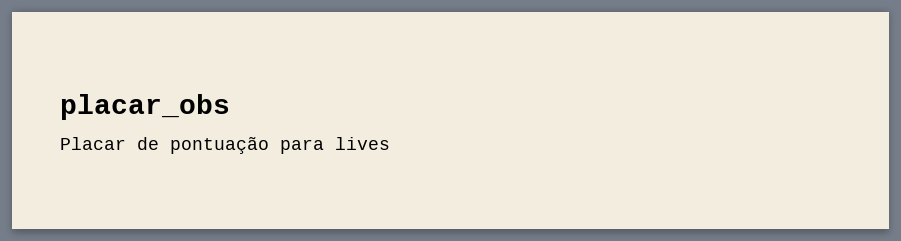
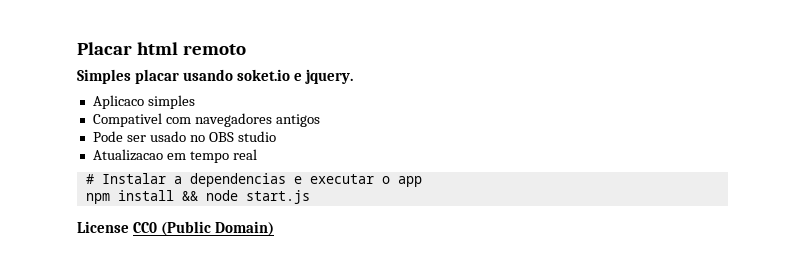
- placar_obs
- Placar de pontuação para lives
+ Placar html remoto
+ Simples placar usando soket.io e jquery.
+ Aplicaco simples
+ Compativel com navegadores antigos
+ Pode ser usado no OBS studio
+ Atualizacao em tempo real
+ # Instalar a dependencias e executar o app
+ npm install && node start.js
+ License CC0 (Public Domain)

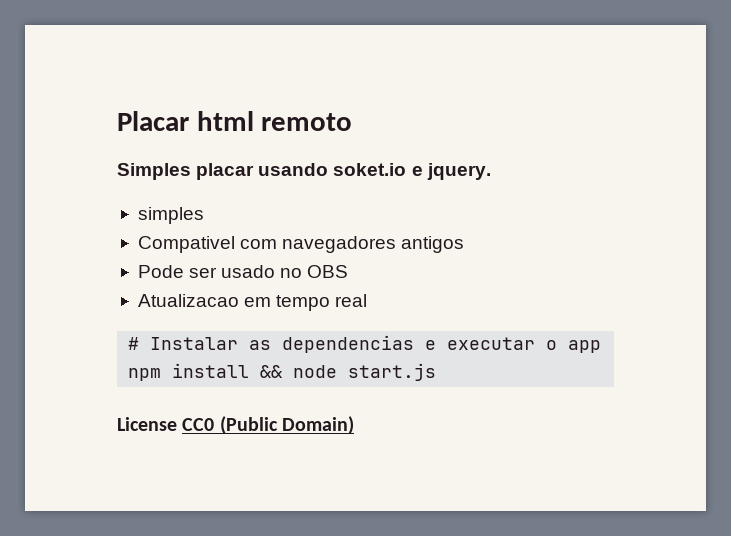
- Aplicaco simples
+ simples
- Pode ser usado no OBS studio
+ Pode ser usado no OBS
- # Instalar a dependencias e executar o app
+ # Instalar as dependencias e executar o app

